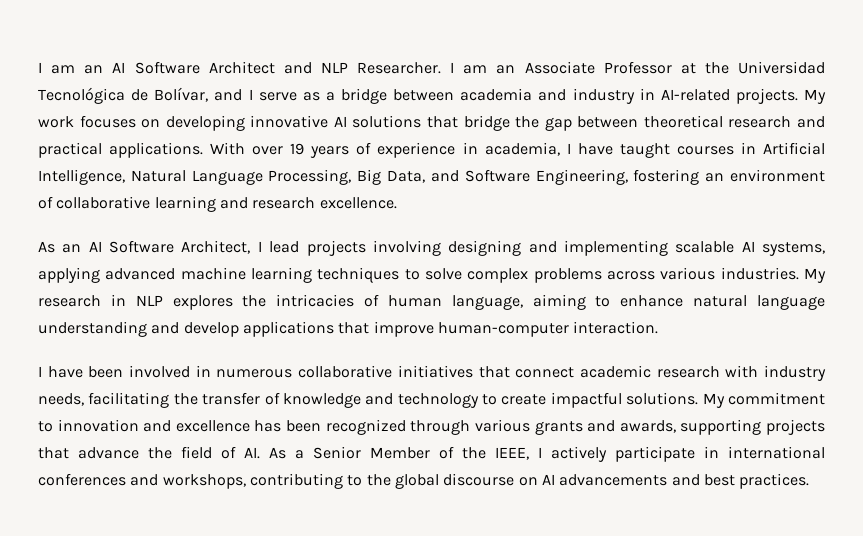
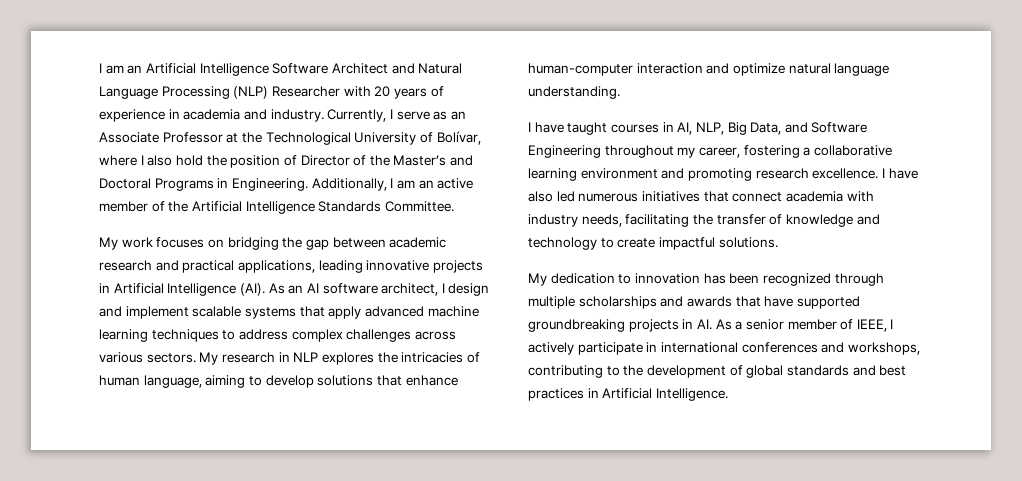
- I am an AI Software Architect and NLP Researcher. I am an Associate Professor at the Universidad Tecnológica de Bolívar, and I serve as a bridge between academia and industry in AI-related projects. My work focuses on developing innovative AI solutions that bridge the gap between theoretical research and practical applications. With over 19 years of experience in academia, I have taught courses in Artificial Intelligence, Natural Language Processing, Big Data, and Software Engineering, fostering an environment of collaborative learning and research excellence.
- As an AI Software Architect, I lead projects involving designing and implementing scalable AI systems, applying advanced machine learning techniques to solve complex problems across various industries.
+ I am an Artificial Intelligence Software Architect and Natural Language Processing (NLP) Researcher with 20 years of experience in academia and industry. Currently, I serve as an Associate Professor at the Technological University of Bolívar, where I also hold the position of Director of the Master’s and Doctoral Programs in Engineering. Additionally, I am an active member of the Artificial Intelligence Standards Committee.
+ My work focuses on bridging the gap between academic research and practical applications, leading innovative projects in Artificial Intelligence (AI). As an AI software architect, I design and implement scalable systems that apply advanced machine learning techniques to address complex challenges across various sectors.
- My research in NLP explores the intricacies of human language, aiming to enhance natural language understanding and develop applications that improve human-computer interaction.
- I have been involved in numerous collaborative initiatives that connect academic research with industry needs, facilitating the transfer of knowledge and technology to create impactful solutions. My commitment to innovation and excellence has been recognized through various grants and awards, supporting projects that advance the field of AI. As a Senior Member of the IEEE, I actively participate in international conferences and workshops, contributing to the global discourse on AI advancements and best practices.
+ My research in NLP explores the intricacies of human language, aiming to develop solutions that enhance human-computer interaction and optimize natural language understanding.
+ I have taught courses in AI, NLP, Big Data, and Software Engineering throughout my career, fostering a collaborative learning environment and promoting research excellence. I have also led numerous initiatives that connect academia with industry needs, facilitating the transfer of knowledge and technology to create impactful solutions.
+ My dedication to innovation has been recognized through multiple scholarships and awards that have supported groundbreaking projects in AI. As a senior member of IEEE, I actively participate in international conferences and workshops, contributing to the development of global standards and best practices in Artificial Intelligence.

